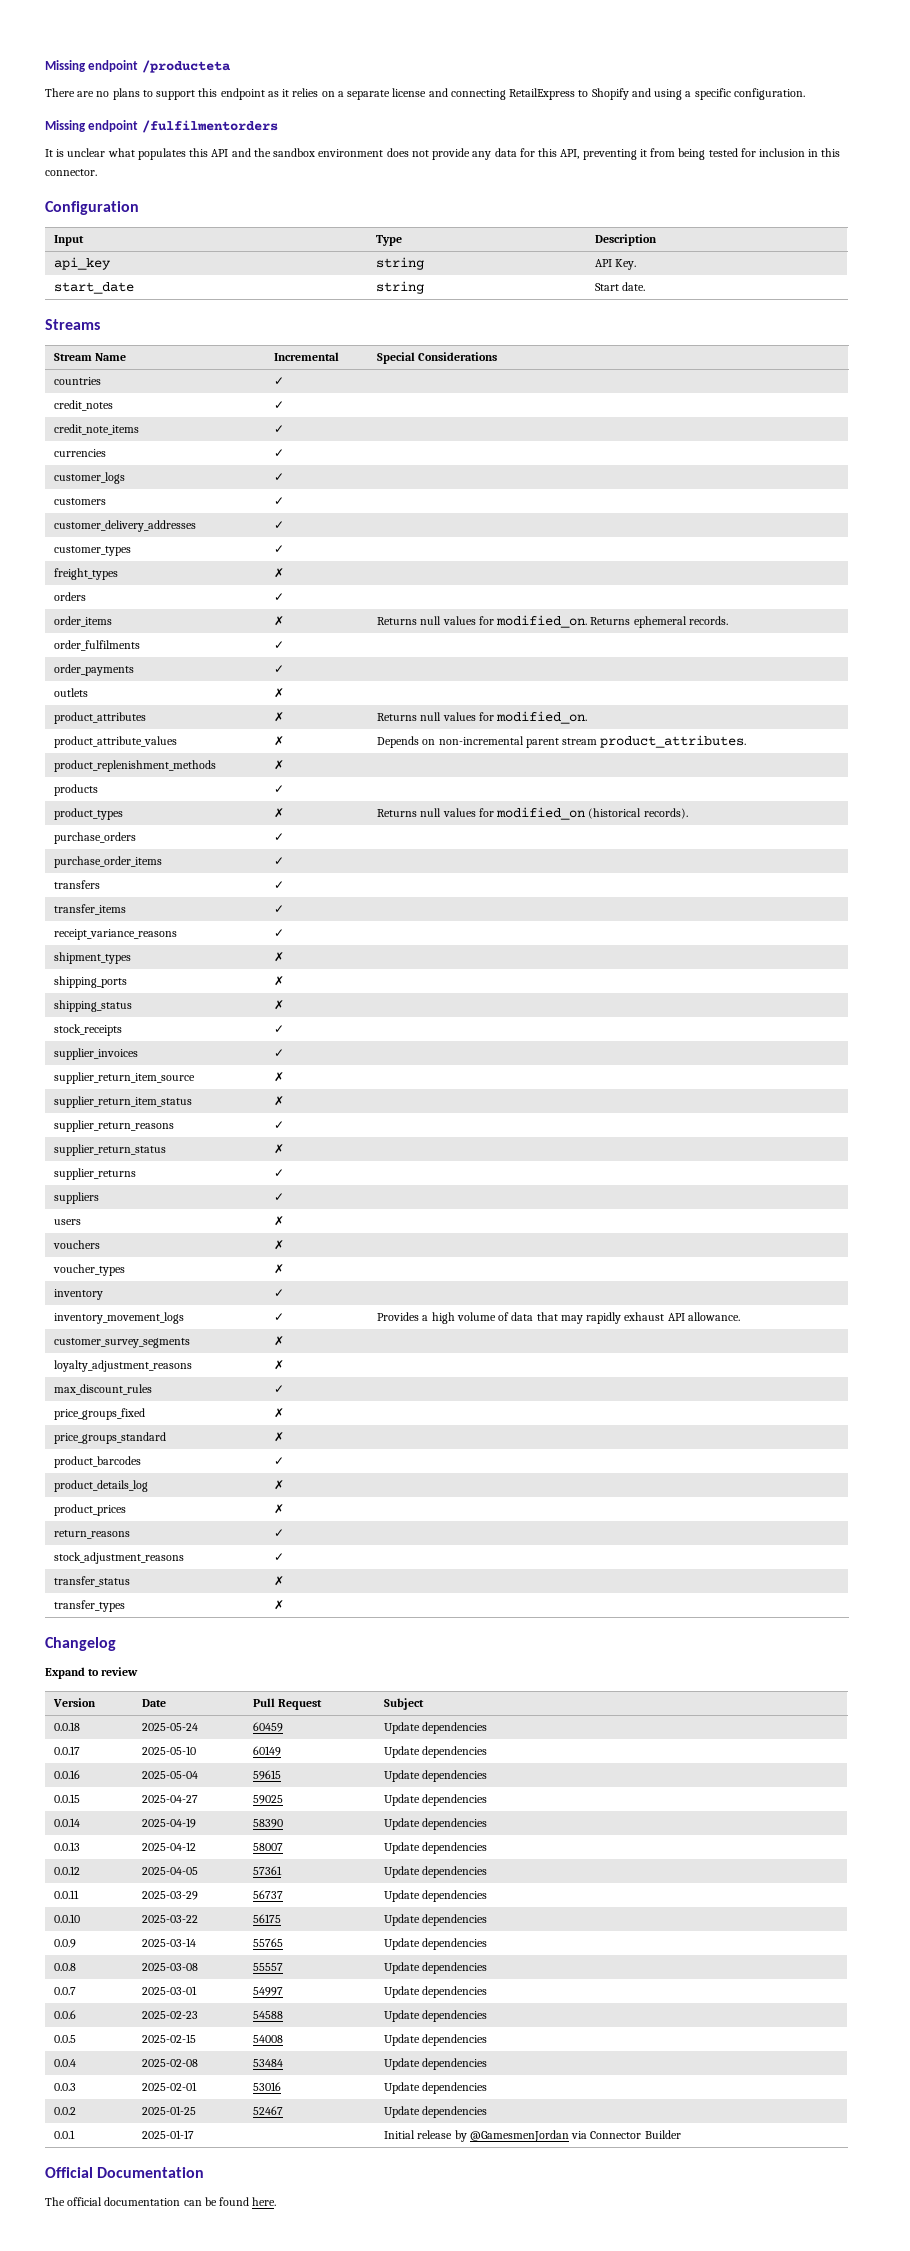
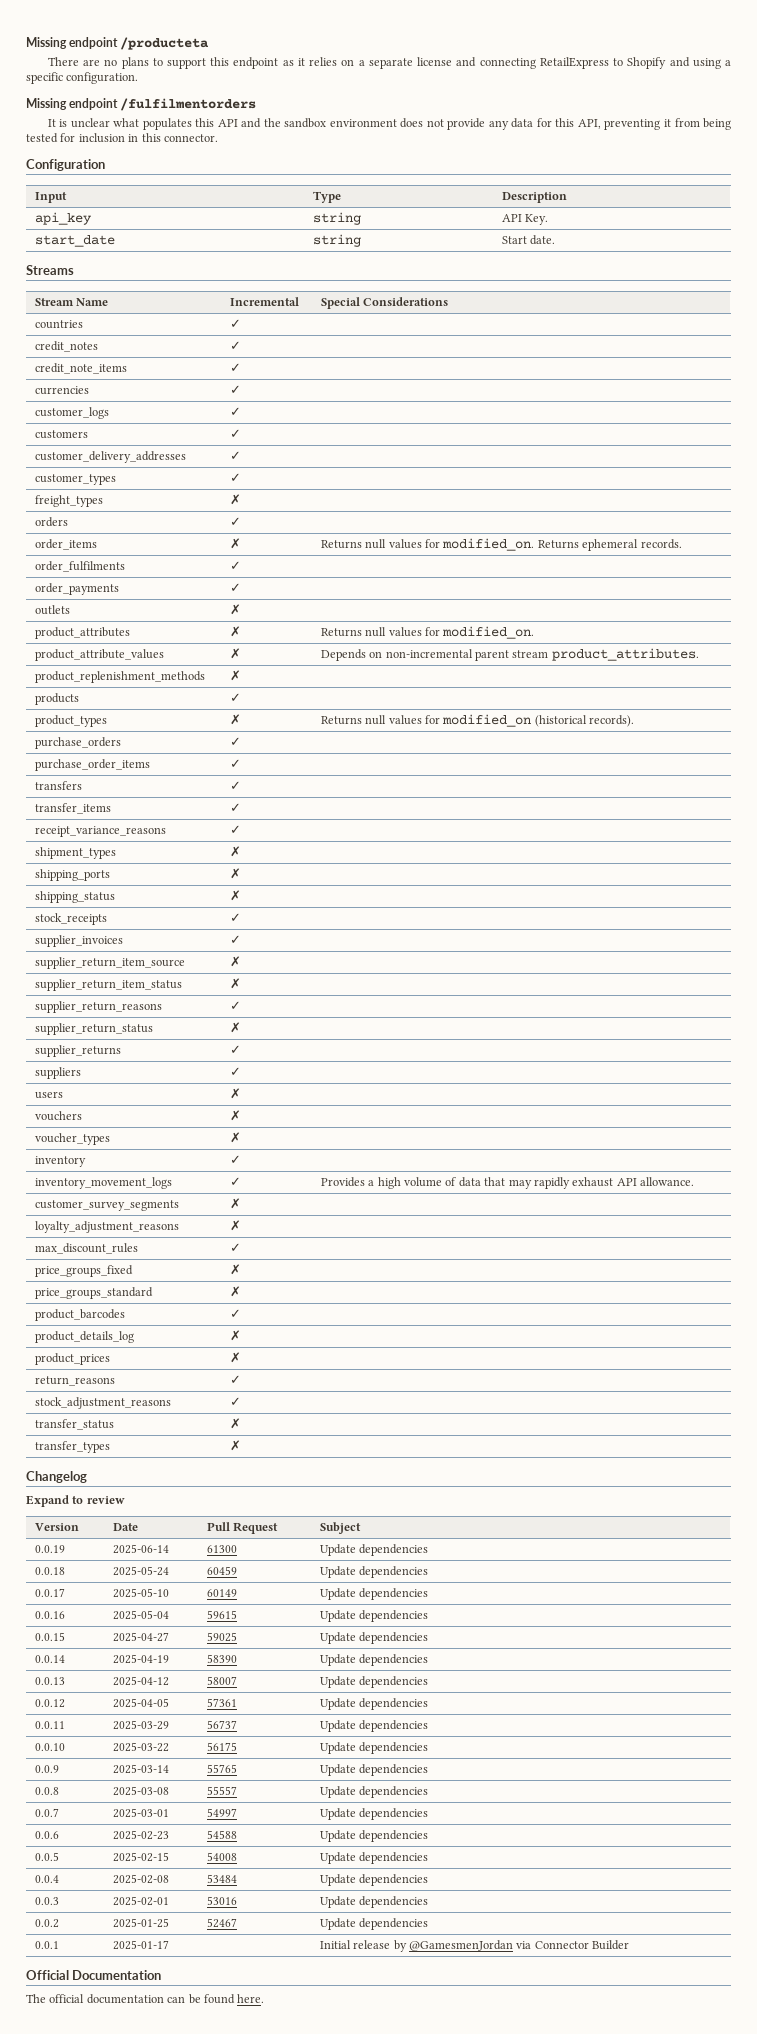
+ 0.0.19 | 2025-06-14 | 61300 | Update dependencies

